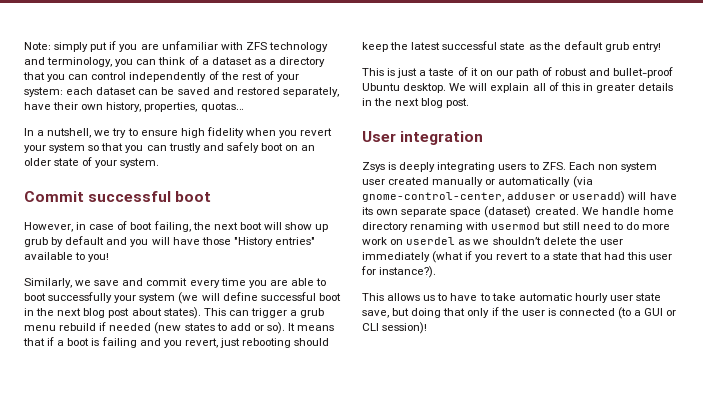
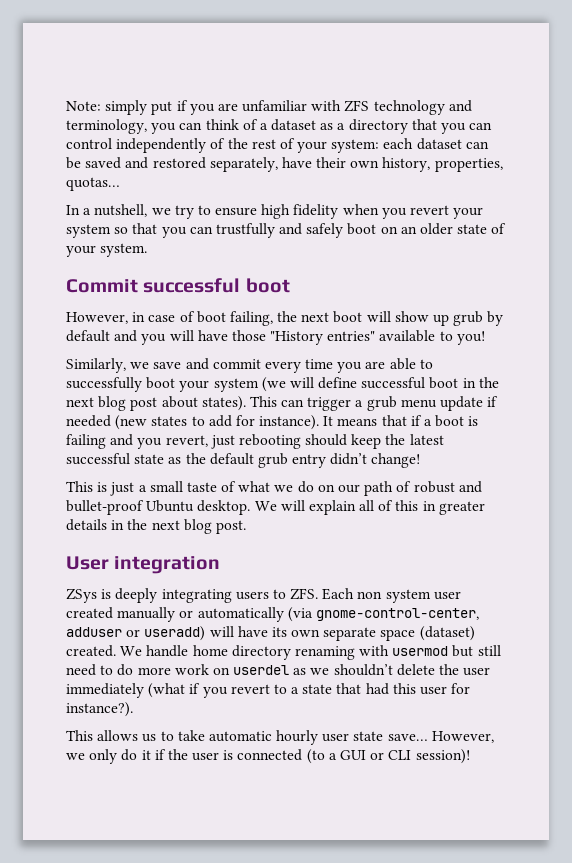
- In a nutshell, we try to ensure high fidelity when you revert your system so that you can trustly and safely boot on an older state of your system.
+ In a nutshell, we try to ensure high fidelity when you revert your system so that you can trustfully and safely boot on an older state of your system.
- Similarly, we save and commit every time you are able to boot successfully your system (we will define successful boot in the next blog post about states).
+ Similarly, we save and commit every time you are able to successfully boot your system (we will define successful boot in the next blog post about states).
- This can trigger a grub menu rebuild if needed (new states to add or so).
+ This can trigger a grub menu update if needed (new states to add for instance).
- It means that if a boot is failing and you revert, just rebooting should keep the latest successful state as the default grub entry!
+ It means that if a boot is failing and you revert, just rebooting should keep the latest successful state as the default grub entry didn’t change!
- This is just a taste of it on our path of robust and bullet-proof Ubuntu desktop.
+ This is just a small taste of what we do on our path of robust and bullet-proof Ubuntu desktop.
- Zsys is deeply integrating users to ZFS. Each non system user created manually or automatically (via gnome-control-center, adduser or useradd) will have its own separate space (dataset) created.
+ ZSys is deeply integrating users to ZFS. Each non system user created manually or automatically (via gnome-control-center, adduser or useradd) will have its own separate space (dataset) created.
- This allows us to have to take automatic hourly user state save, but doing that only if the user is connected (to a GUI or CLI session)!
+ This allows us to take automatic hourly user state save… However, we only do it if the user is connected (to a GUI or CLI session)!

